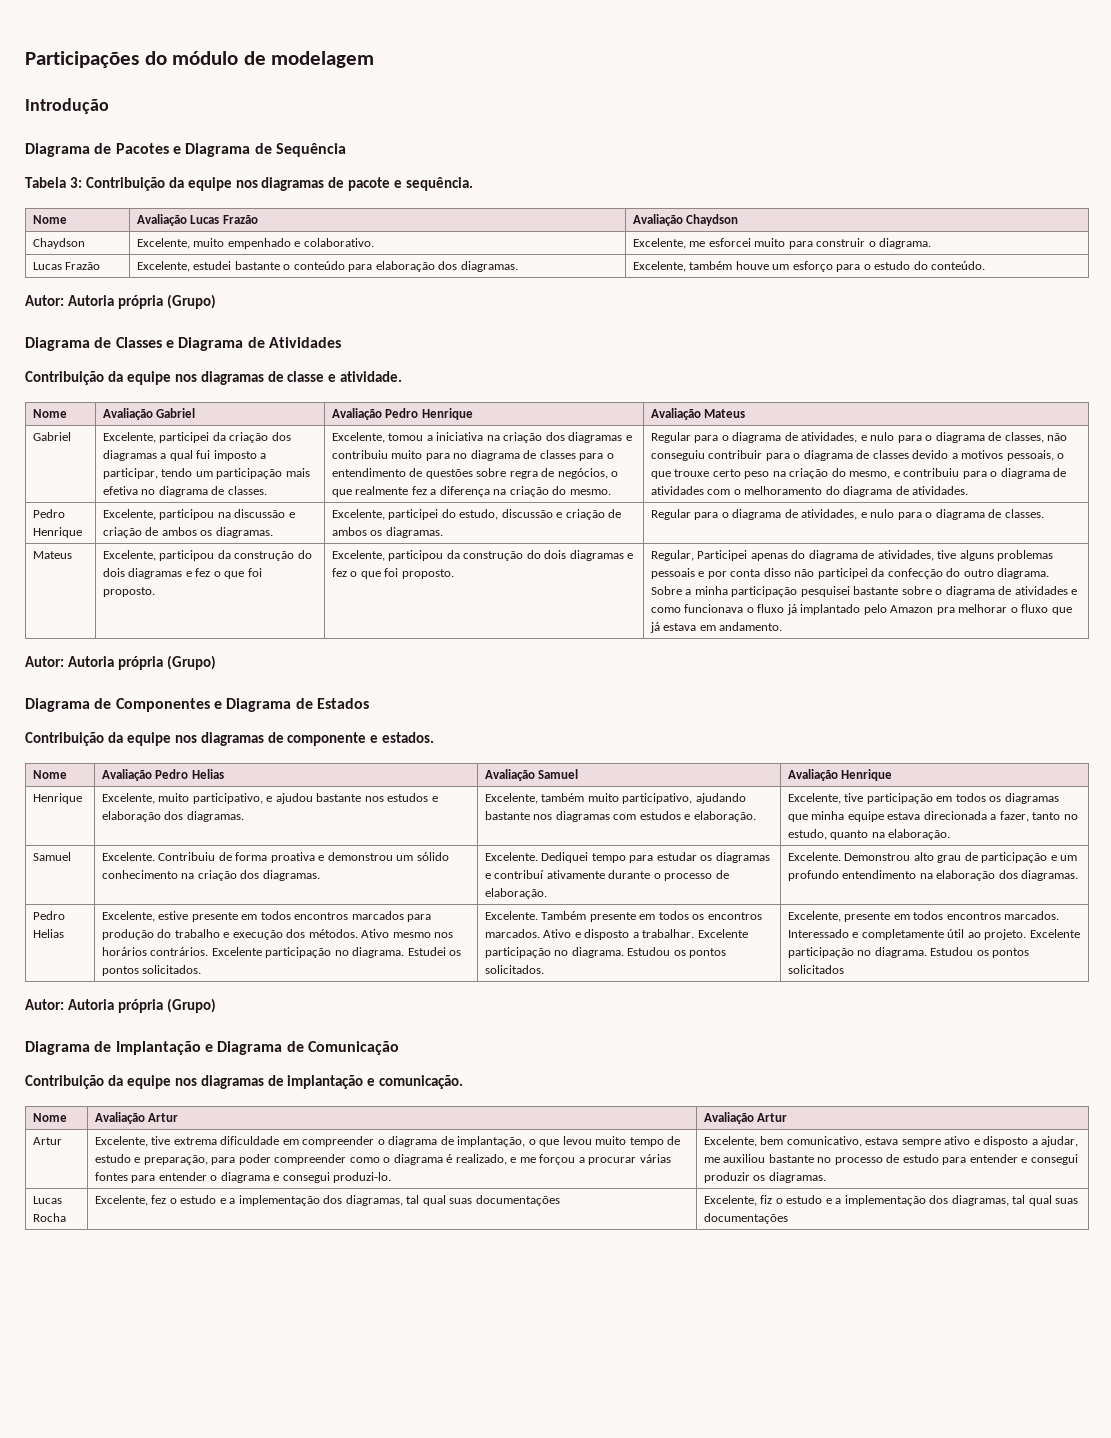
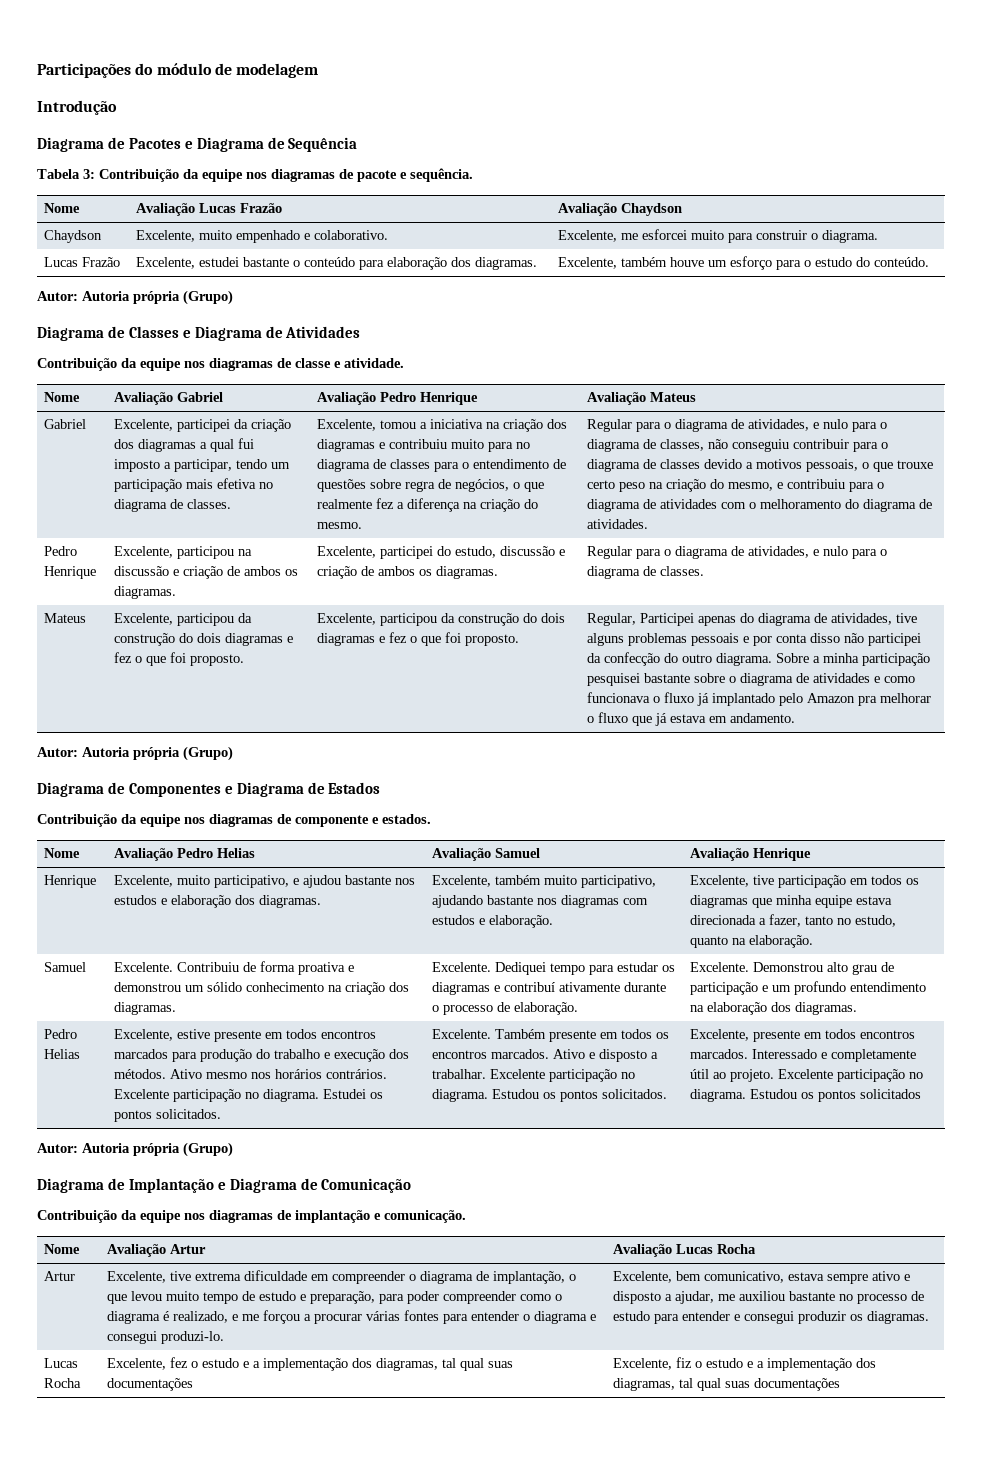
- Nome | Avaliação Artur | Avaliação Artur
+ Nome | Avaliação Artur | Avaliação Lucas Rocha

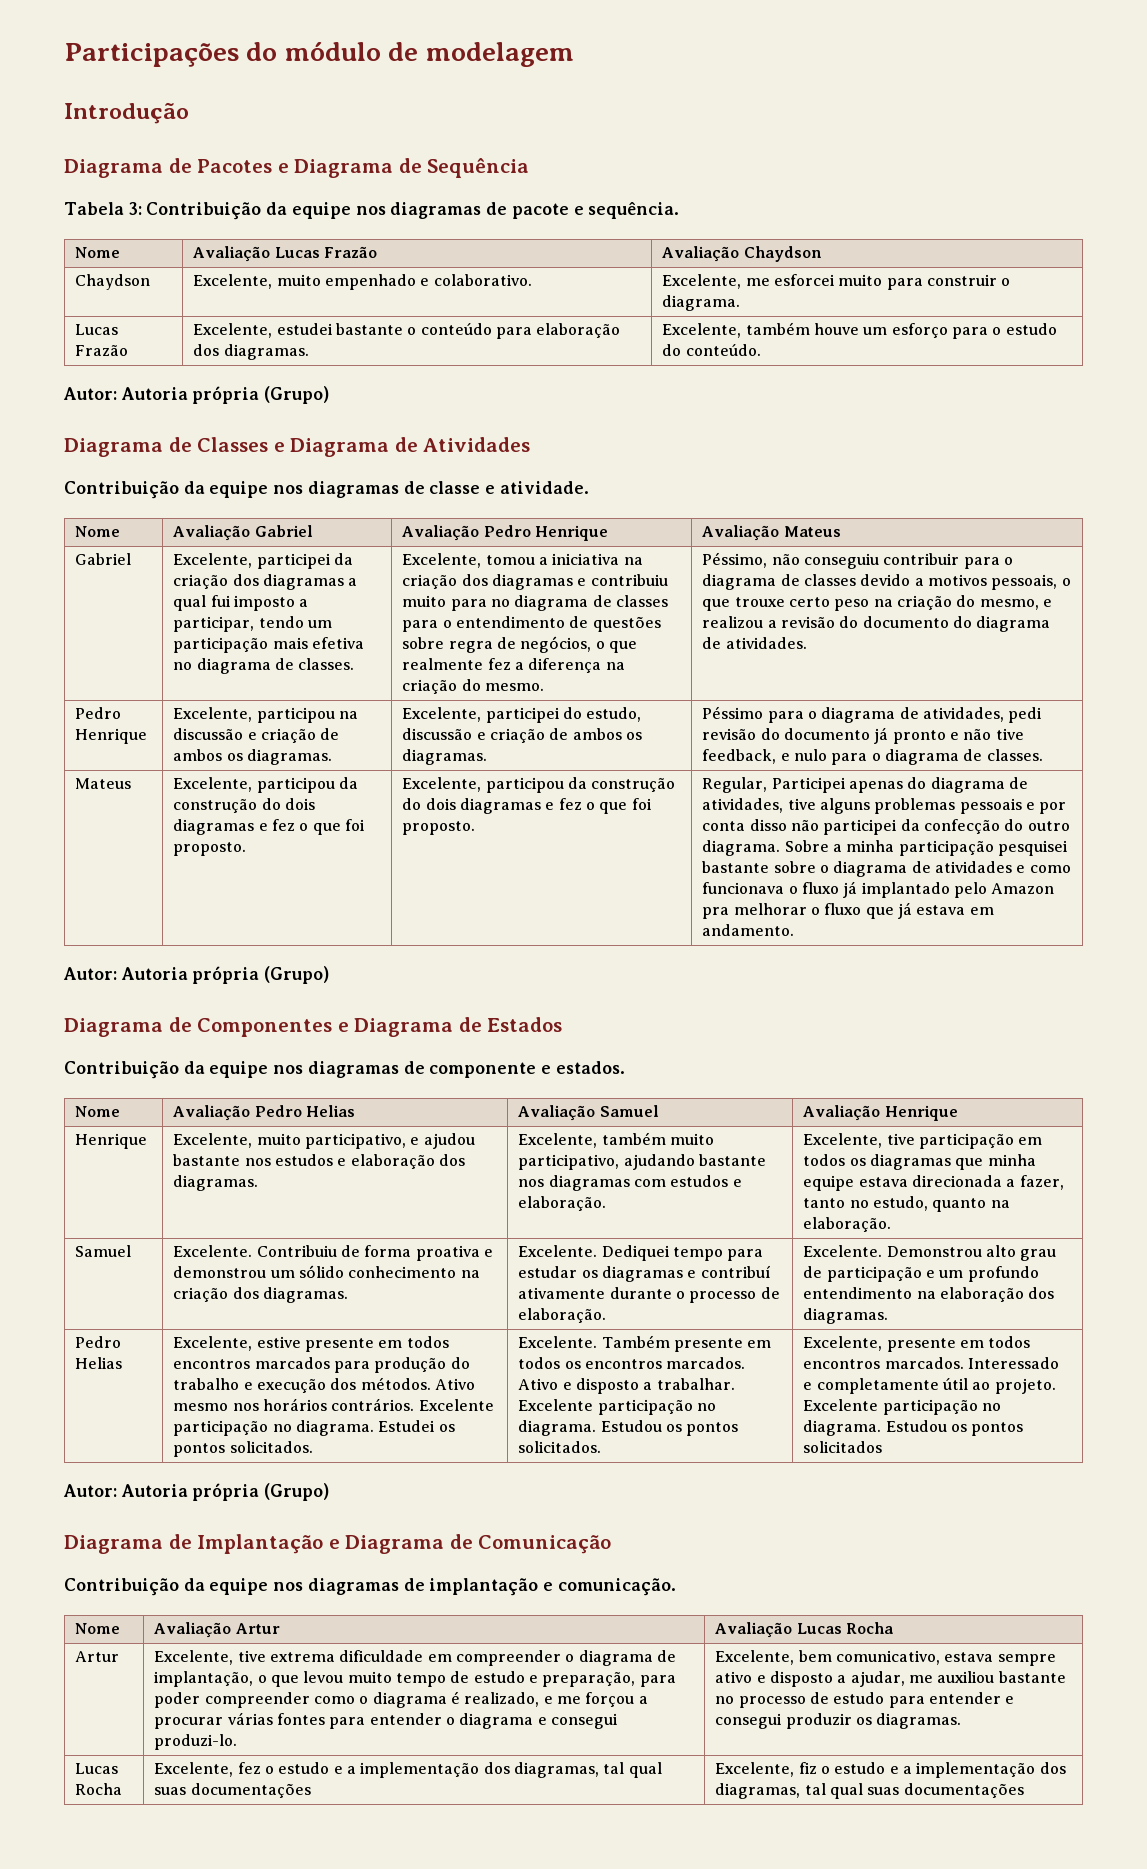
- Regular para o diagrama de atividades, e nulo para o diagrama de classes, não conseguiu contribuir para o diagrama de classes devido a motivos pessoais, o que trouxe certo peso na criação do mesmo, e contribuiu para o diagrama de atividades com o melhoramento do diagrama de atividades.
+ Péssimo, não conseguiu contribuir para o diagrama de classes devido a motivos pessoais, o que trouxe certo peso na criação do mesmo, e realizou a revisão do documento do diagrama de atividades.
- Regular para o diagrama de atividades, e nulo para o diagrama de classes.
+ Péssimo para o diagrama de atividades, pedi revisão do documento já pronto e não tive feedback, e nulo para o diagrama de classes.

